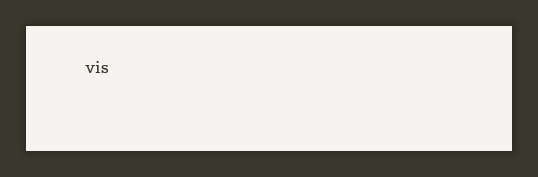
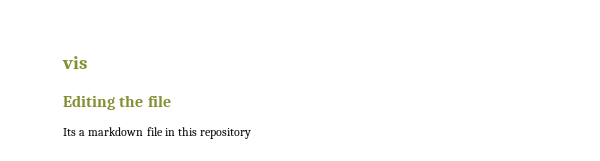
+ Editing the file
+ Its a markdown file in this repository

